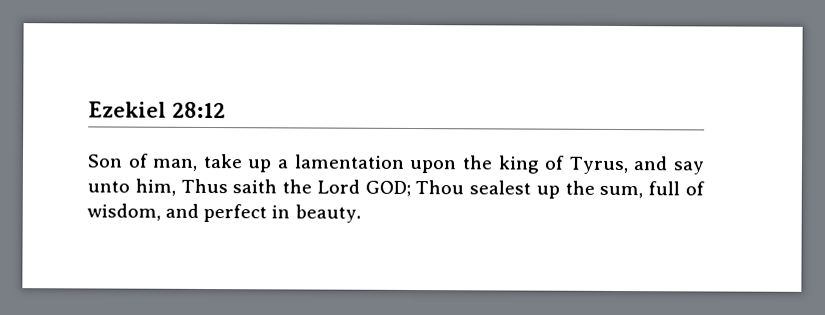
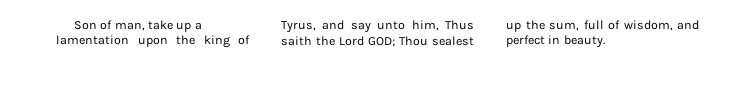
- Ezekiel 28:12

